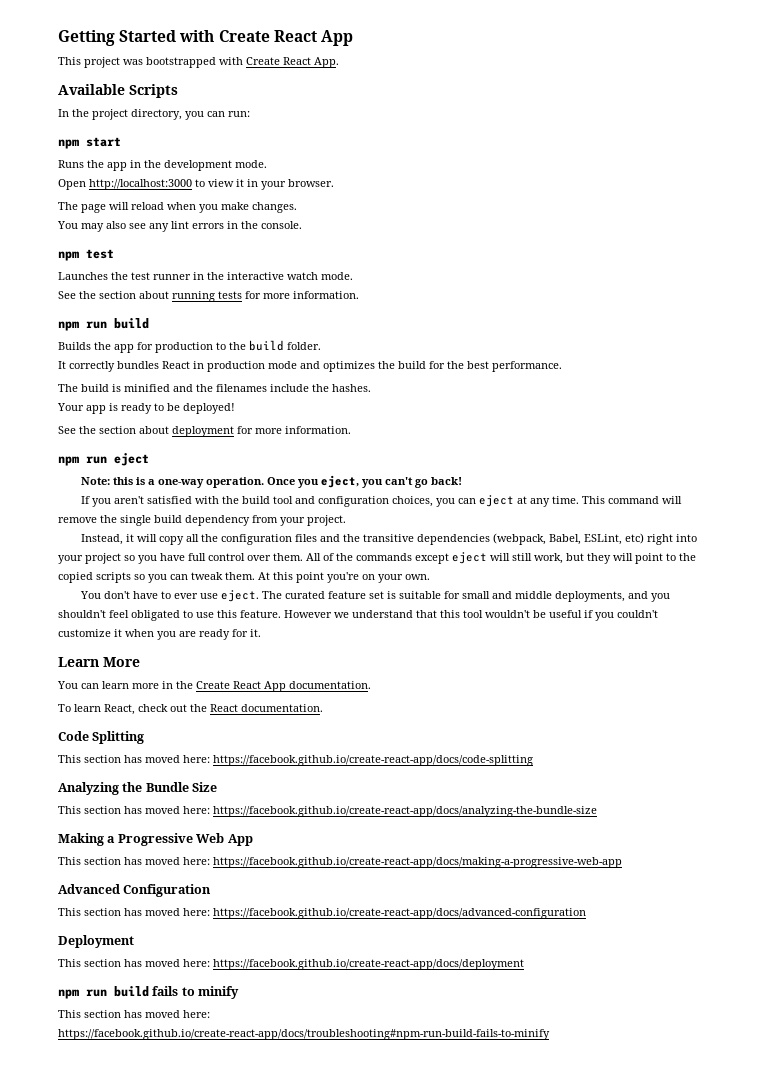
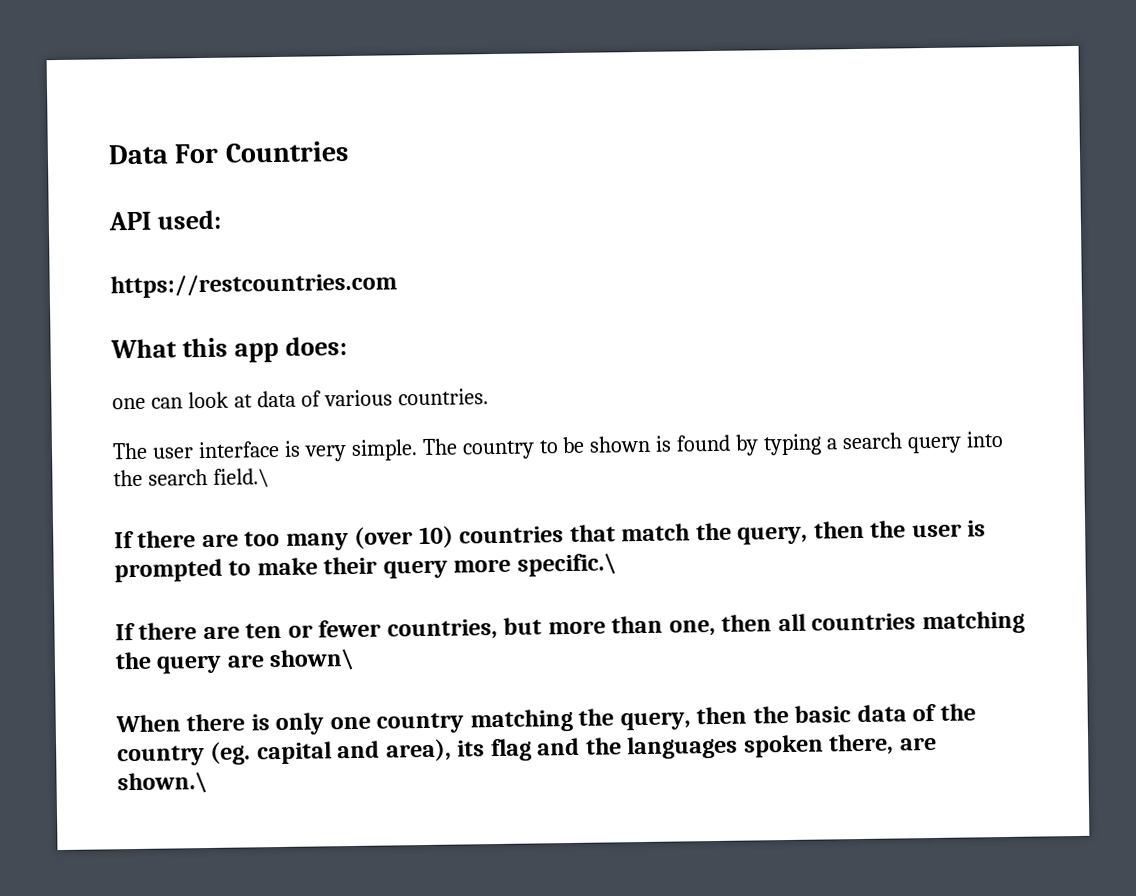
- Getting Started with Create React App
- This project was bootstrapped with Create React App.
- Available Scripts
- In the project directory, you can run:
- npm start
- Runs the app in the development mode.
- Open http://localhost:3000 to view it in your browser.
- The page will reload when you make changes.
- You may also see any lint errors in the console.
- npm test
- Launches the test runner in the interactive watch mode.
- See the section about running tests for more information.
- npm run build
- Builds the app for production to the build folder.
- It correctly bundles React in production mode and optimizes the build for the best performance.
- The build is minified and the filenames include the hashes.
- Your app is ready to be deployed!
- See the section about deployment for more information.
- npm run eject
- Note: this is a one-way operation. Once you eject, you can't go back!
- If you aren't satisfied with the build tool and configuration choices, you can eject at any time. This command will remove the single build dependency from your project.
- Instead, it will copy all the configuration files and the transitive dependencies (webpack, Babel, ESLint, etc) right into your project so you have full control over them. All of the commands except eject will still work, but they will point to the copied scripts so you can tweak them. At this point you're on your own.
- You don't have to ever use eject. The curated feature set is suitable for small and middle deployments, and you shouldn't feel obligated to use this feature. However we understand that this tool wouldn't be useful if you couldn't customize it when you are ready for it.
- Learn More
- You can learn more in the Create React App documentation.
- To learn React, check out the React documentation.
- Code Splitting
- This section has moved here: https://facebook.github.io/create-react-app/docs/code-splitting
- Analyzing the Bundle Size
- This section has moved here: https://facebook.github.io/create-react-app/docs/analyzing-the-bundle-size
- Making a Progressive Web App
- This section has moved here: https://facebook.github.io/create-react-app/docs/making-a-progressive-web-app
- Advanced Configuration
- This section has moved here: https://facebook.github.io/create-react-app/docs/advanced-configuration
- Deployment
- This section has moved here: https://facebook.github.io/create-react-app/docs/deployment
- npm run build fails to minify
- This section has moved here: https://facebook.github.io/create-react-app/docs/troubleshooting#npm-run-build-fails-to-minify
+ Data For Countries
+ API used:
+ https://restcountries.com
+ What this app does:
+ one can look at data of various countries.
+ The user interface is very simple. The country to be shown is found by typing a search query into the search field.\
+ If there are too many (over 10) countries that match the query, then the user is prompted to make their query more specific.\
+ If there are ten or fewer countries, but more than one, then all countries matching the query are shown\
+ When there is only one country matching the query, then the basic data of the country (eg. capital and area), its flag and the languages spoken there, are shown.\

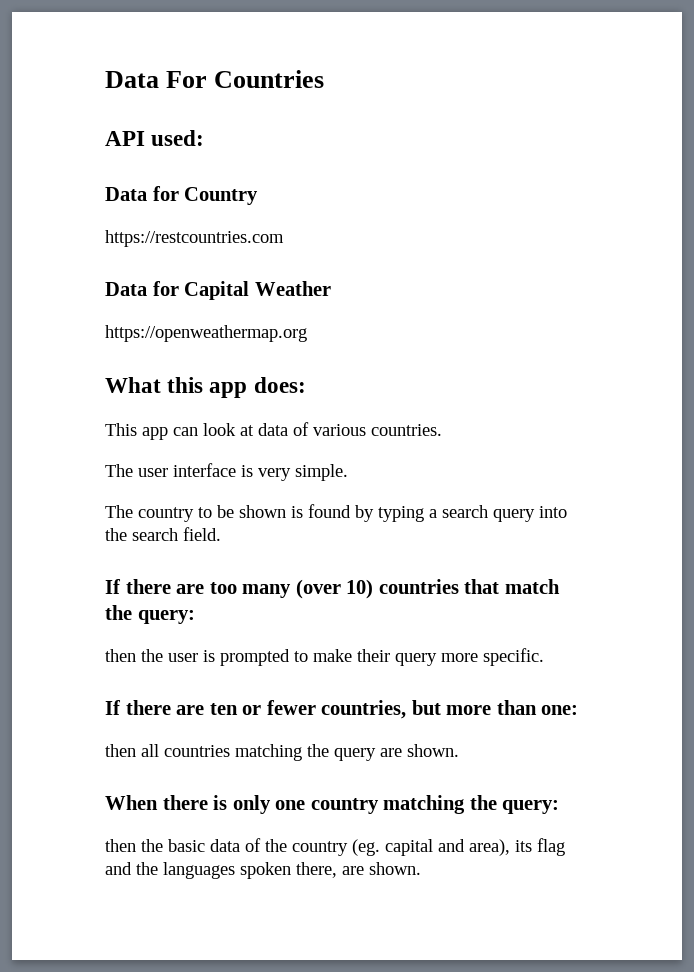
+ Data for Country
  https://restcountries.com
+ Data for Capital Weather
+ https://openweathermap.org
- one can look at data of various countries.
+ This app can look at data of various countries.
- The user interface is very simple. The country to be shown is found by typing a search query into the search field.\
+ The user interface is very simple.
+ The country to be shown is found by typing a search query into the search field.
- If there are too many (over 10) countries that match the query, then the user is prompted to make their query more specific.\
+ If there are too many (over 10) countries that match the query:
+ then the user is prompted to make their query more specific.
- If there are ten or fewer countries, but more than one, then all countries matching the query are shown\
+ If there are ten or fewer countries, but more than one:
+ then all countries matching the query are shown.
- When there is only one country matching the query, then the basic data of the country (eg. capital and area), its flag and the languages spoken there, are shown.\
+ When there is only one country matching the query:
+ then the basic data of the country (eg. capital and area), its flag and the languages spoken there, are shown.

